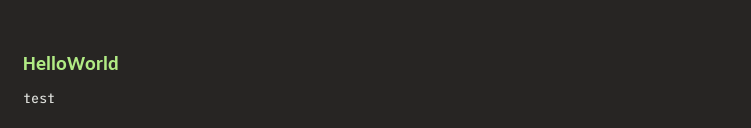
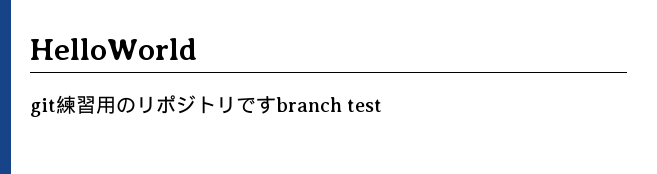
- test
+ git練習用のリポジトリですbranch test

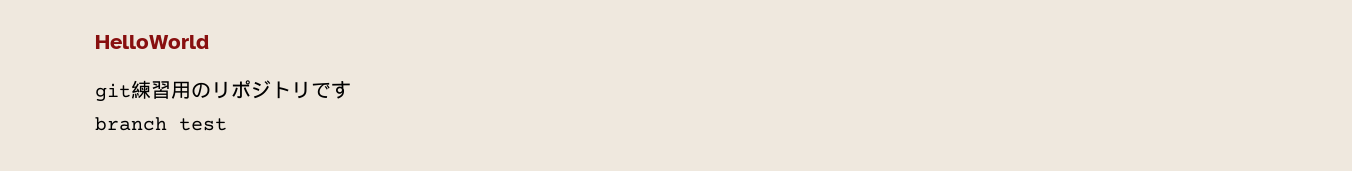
- git練習用のリポジトリですbranch test
+ git練習用のリポジトリです
+ branch test

